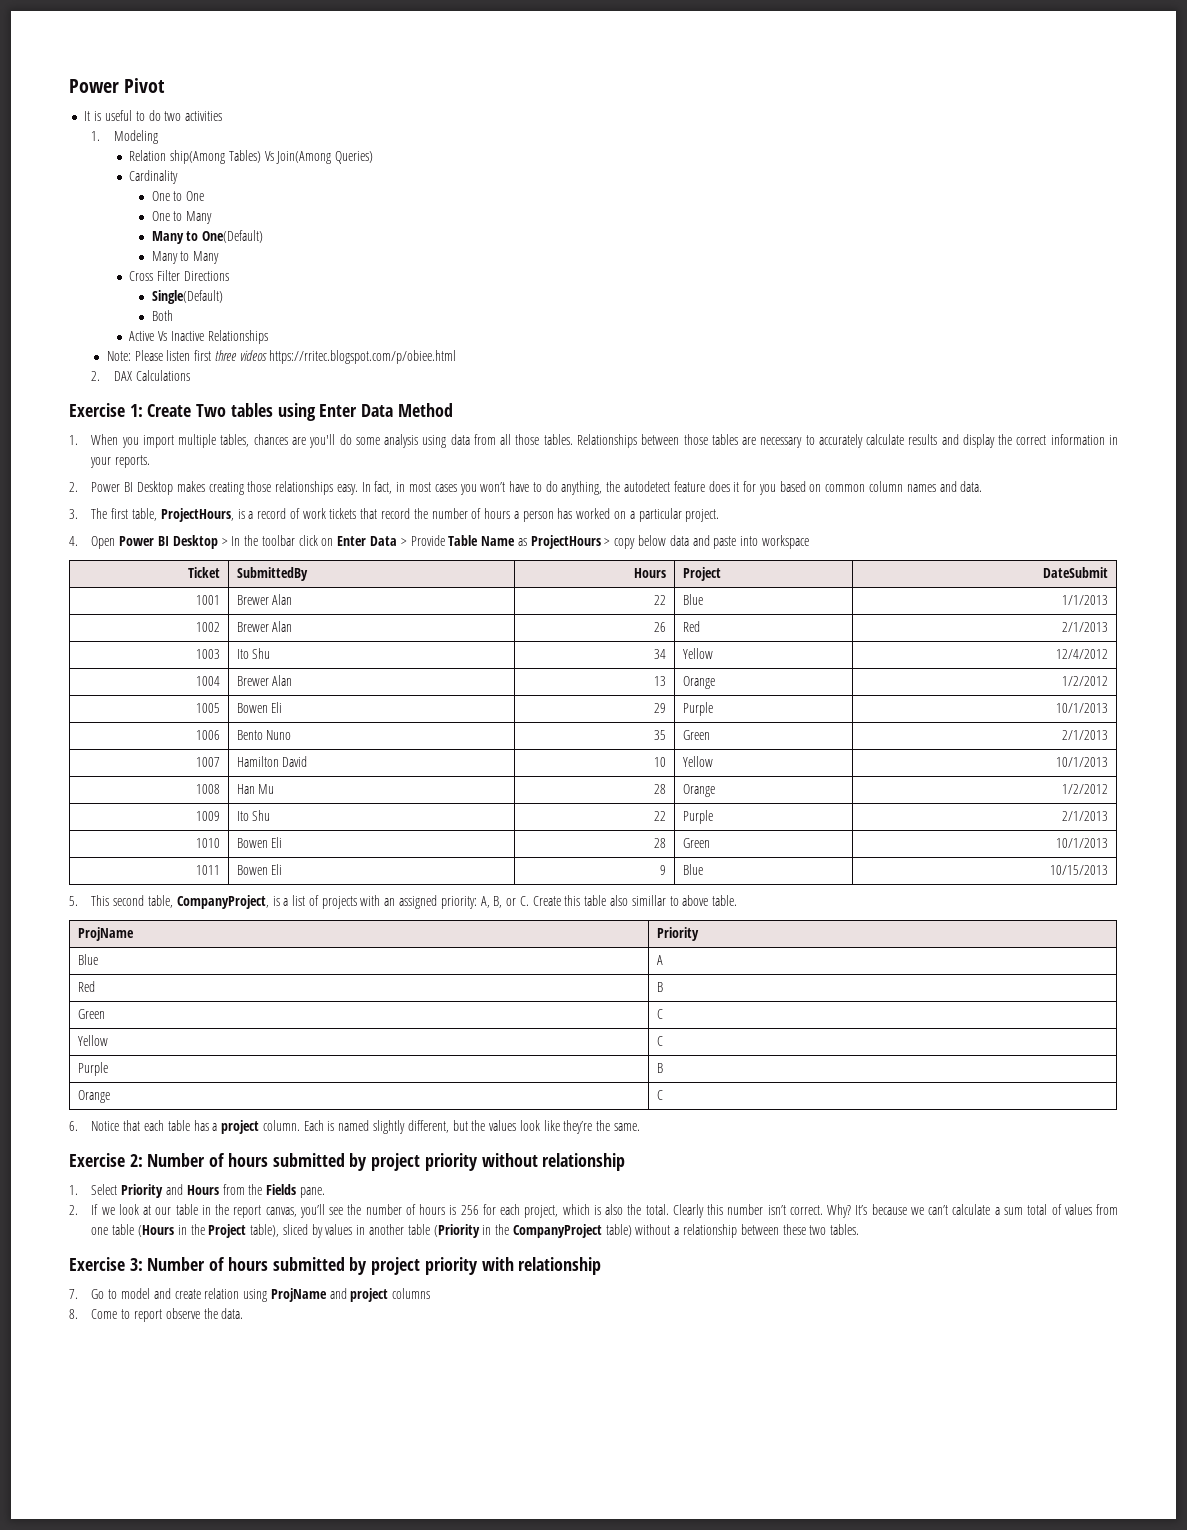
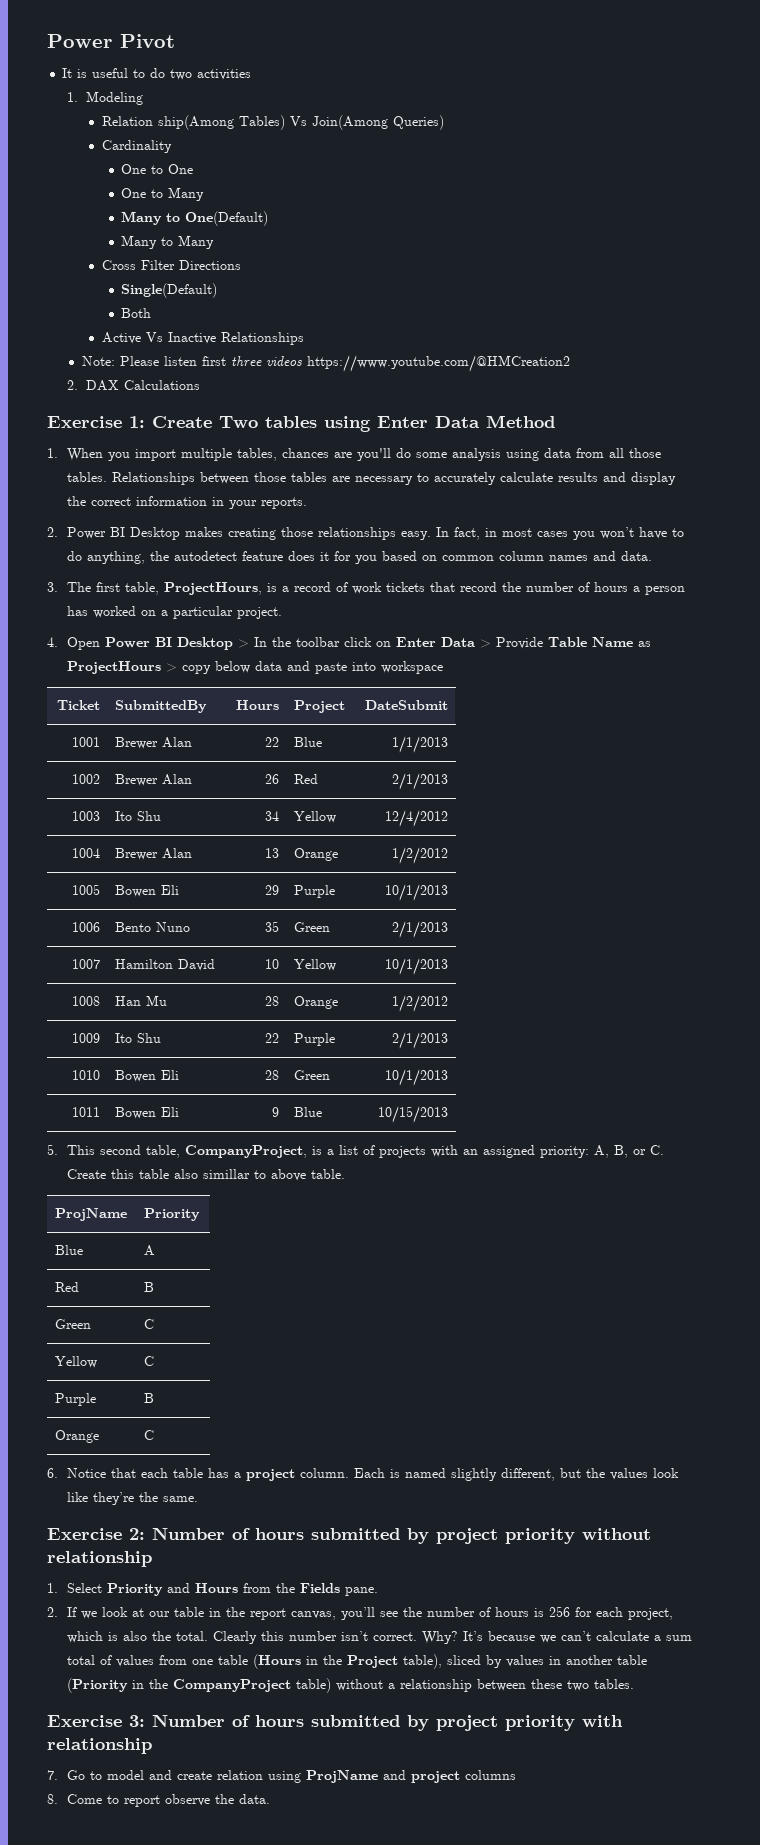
- Note: Please listen first three videos https://rritec.blogspot.com/p/obiee.html
+ Note: Please listen first three videos https://www.youtube.com/@HMCreation2

